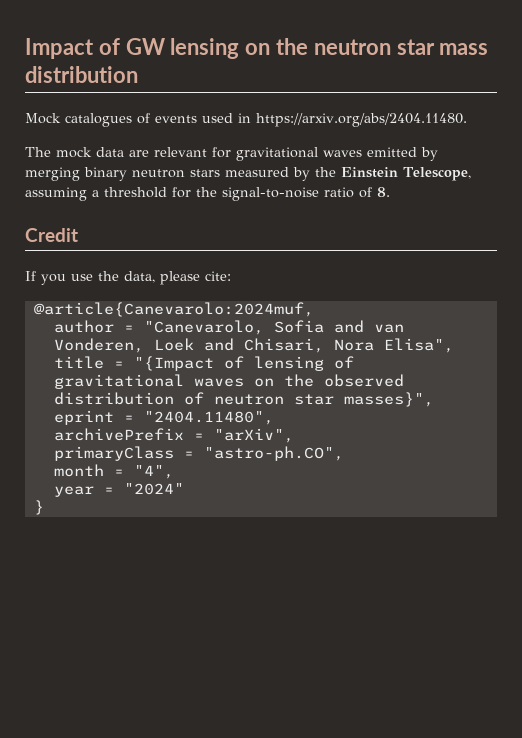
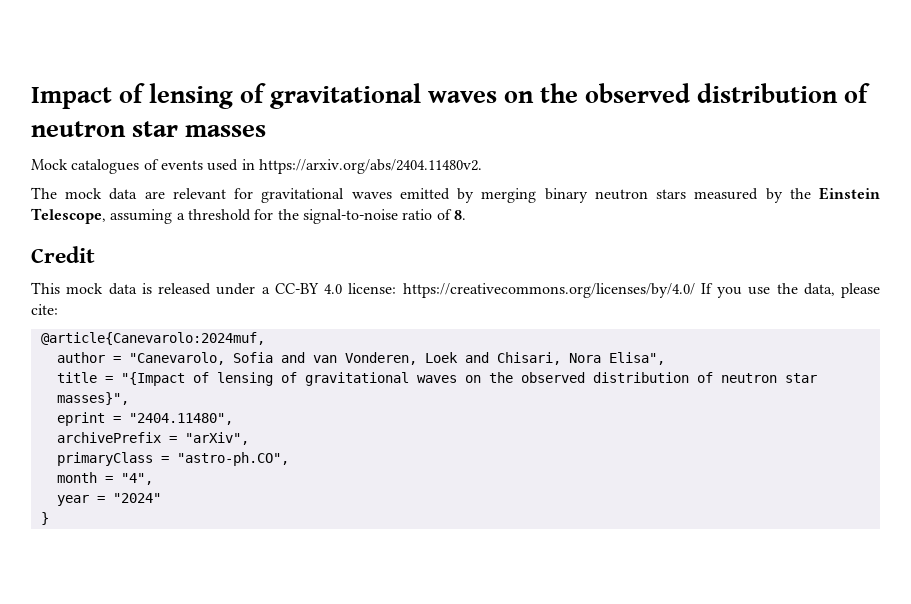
- Impact of GW lensing on the neutron star mass distribution
+ Impact of lensing of gravitational waves on the observed distribution of neutron star masses
- Mock catalogues of events used in https://arxiv.org/abs/2404.11480.
+ Mock catalogues of events used in https://arxiv.org/abs/2404.11480v2.
- If you use the data, please cite:
+ This mock data is released under a CC-BY 4.0 license: https://creativecommons.org/licenses/by/4.0/ If you use the data, please cite:

